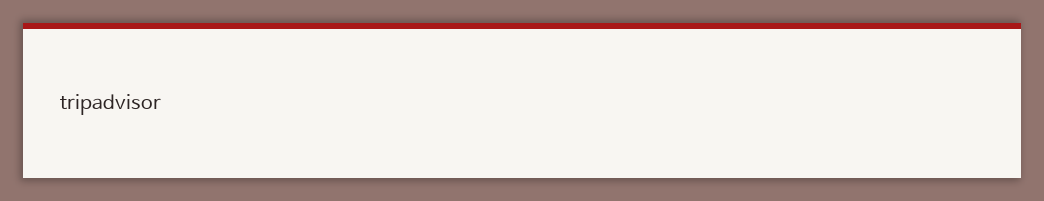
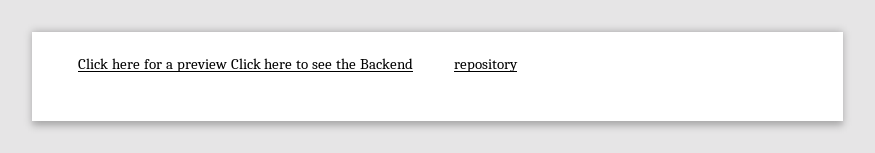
- tripadvisor
+ Click here for a preview Click here to see the Backend repository

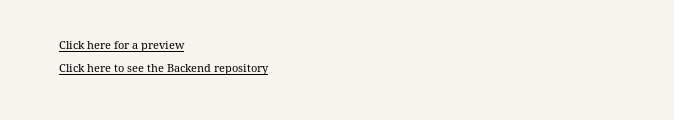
- Click here for a preview Click here to see the Backend repository
+ Click here for a preview
+ Click here to see the Backend repository

